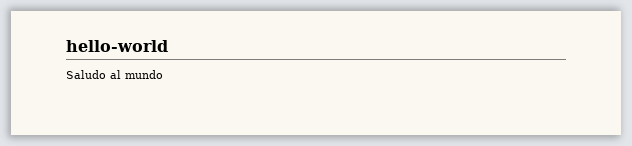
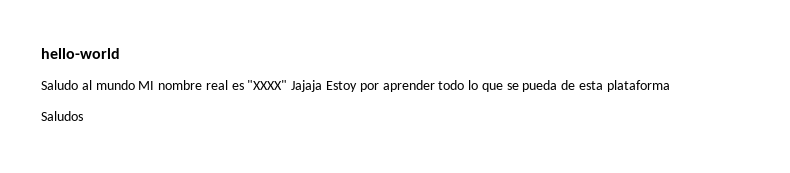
- Saludo al mundo
+ Saludo al mundo MI nombre real es "XXXX" Jajaja Estoy por aprender todo lo que se pueda de esta plataforma
+ Saludos

